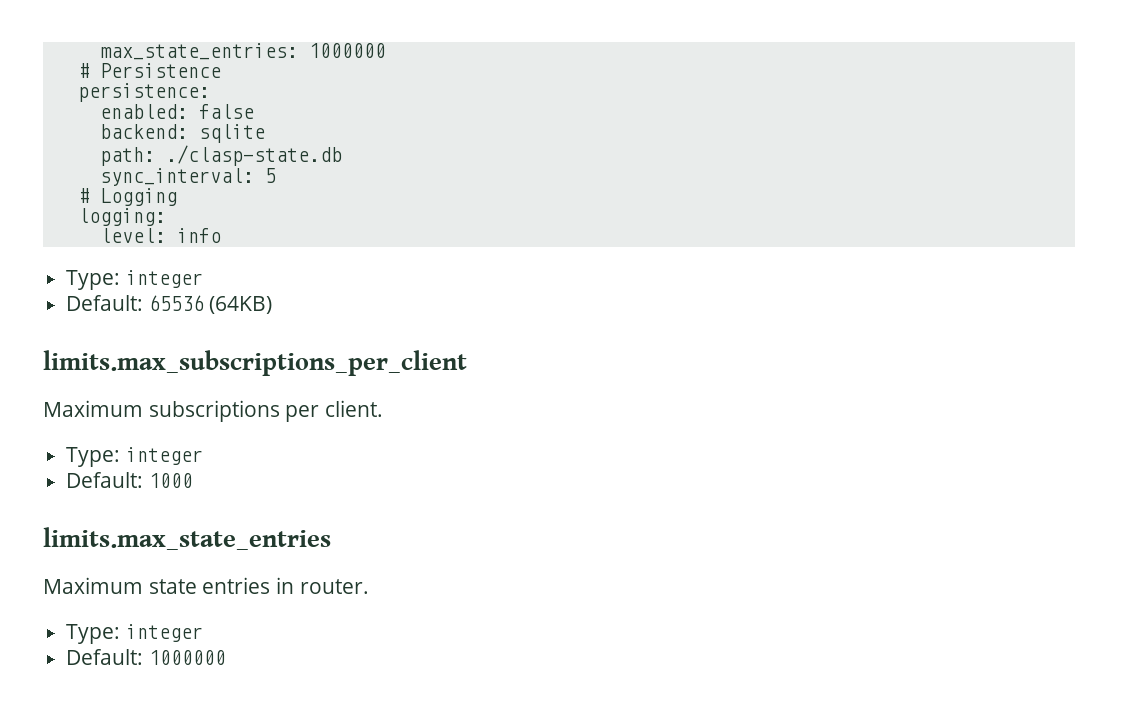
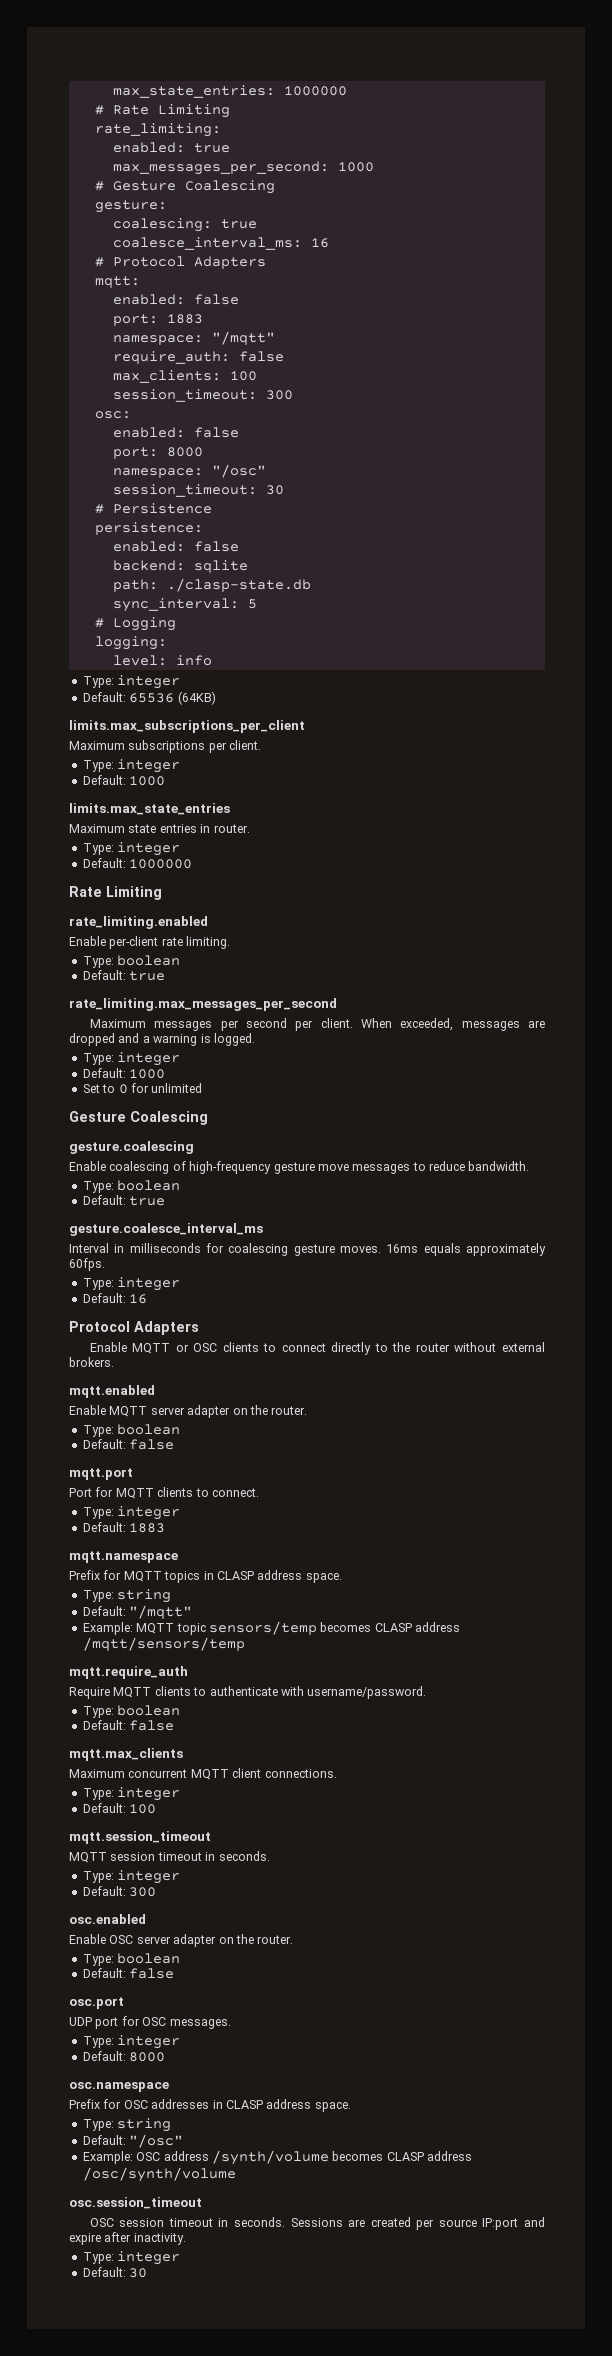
+ # Rate Limiting
+ rate_limiting:
+ enabled: true
+ max_messages_per_second: 1000
+ # Gesture Coalescing
+ gesture:
+ coalescing: true
+ coalesce_interval_ms: 16
+ # Protocol Adapters
+ mqtt:
+ enabled: false
+ port: 1883
+ namespace: "/mqtt"
+ require_auth: false
+ max_clients: 100
+ session_timeout: 300
+ osc:
+ enabled: false
+ port: 8000
+ namespace: "/osc"
+ session_timeout: 30
  Default: 1000000
+ Rate Limiting
+ rate_limiting.enabled
+ Enable per-client rate limiting.
+ Type: boolean
+ Default: true
+ rate_limiting.max_messages_per_second
+ Maximum messages per second per client. When exceeded, messages are dropped and a warning is logged.
+ Type: integer
+ Default: 1000
+ Set to 0 for unlimited
+ Gesture Coalescing
+ gesture.coalescing
+ Enable coalescing of high-frequency gesture move messages to reduce bandwidth.
+ Type: boolean
+ Default: true
+ gesture.coalesce_interval_ms
+ Interval in milliseconds for coalescing gesture moves. 16ms equals approximately 60fps.
+ Type: integer
+ Default: 16
+ Protocol Adapters
+ Enable MQTT or OSC clients to connect directly to the router without external brokers.
+ mqtt.enabled
+ Enable MQTT server adapter on the router.
+ Type: boolean
+ Default: false
+ mqtt.port
+ Port for MQTT clients to connect.
+ Type: integer
+ Default: 1883
+ mqtt.namespace
+ Prefix for MQTT topics in CLASP address space.
+ Type: string
+ Default: "/mqtt"
+ Example: MQTT topic sensors/temp becomes CLASP address /mqtt/sensors/temp
+ mqtt.require_auth
+ Require MQTT clients to authenticate with username/password.
+ Type: boolean
+ Default: false
+ mqtt.max_clients
+ Maximum concurrent MQTT client connections.
+ Type: integer
+ Default: 100
+ mqtt.session_timeout
+ MQTT session timeout in seconds.
+ Type: integer
+ Default: 300
+ osc.enabled
+ Enable OSC server adapter on the router.
+ Type: boolean
+ Default: false
+ osc.port
+ UDP port for OSC messages.
+ Type: integer
+ Default: 8000
+ osc.namespace
+ Prefix for OSC addresses in CLASP address space.
+ Type: string
+ Default: "/osc"
+ Example: OSC address /synth/volume becomes CLASP address /osc/synth/volume
+ osc.session_timeout
+ OSC session timeout in seconds. Sessions are created per source IP:port and expire after inactivity.
+ Type: integer
+ Default: 30

